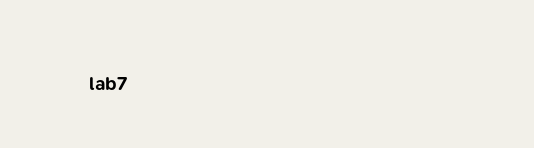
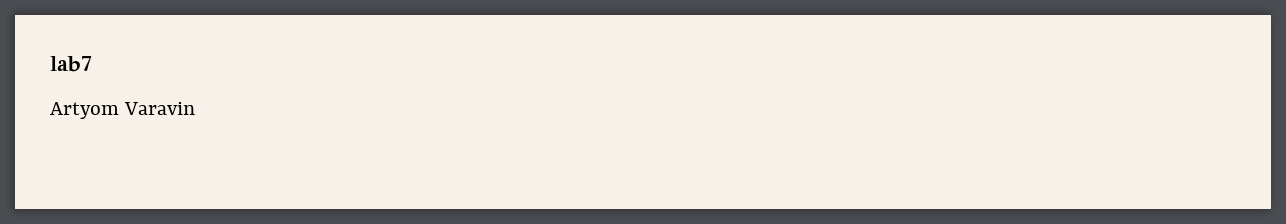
+ Artyom Varavin

